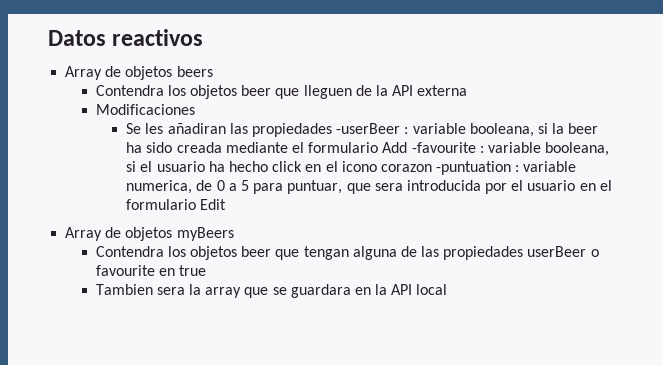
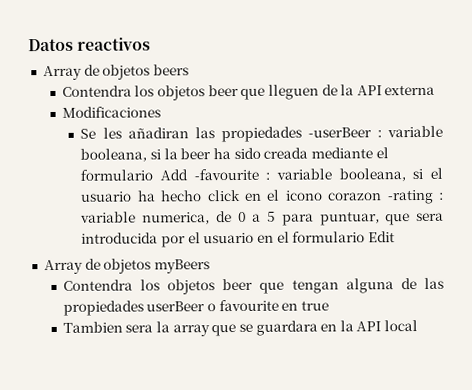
- Se les añadiran las propiedades -userBeer : variable booleana, si la beer ha sido creada mediante el formulario Add -favourite : variable booleana, si el usuario ha hecho click en el icono corazon -puntuation : variable numerica, de 0 a 5 para puntuar, que sera introducida por el usuario en el formulario Edit
+ Se les añadiran las propiedades -userBeer : variable booleana, si la beer ha sido creada mediante el formulario Add -favourite : variable booleana, si el usuario ha hecho click en el icono corazon -rating : variable numerica, de 0 a 5 para puntuar, que sera introducida por el usuario en el formulario Edit

